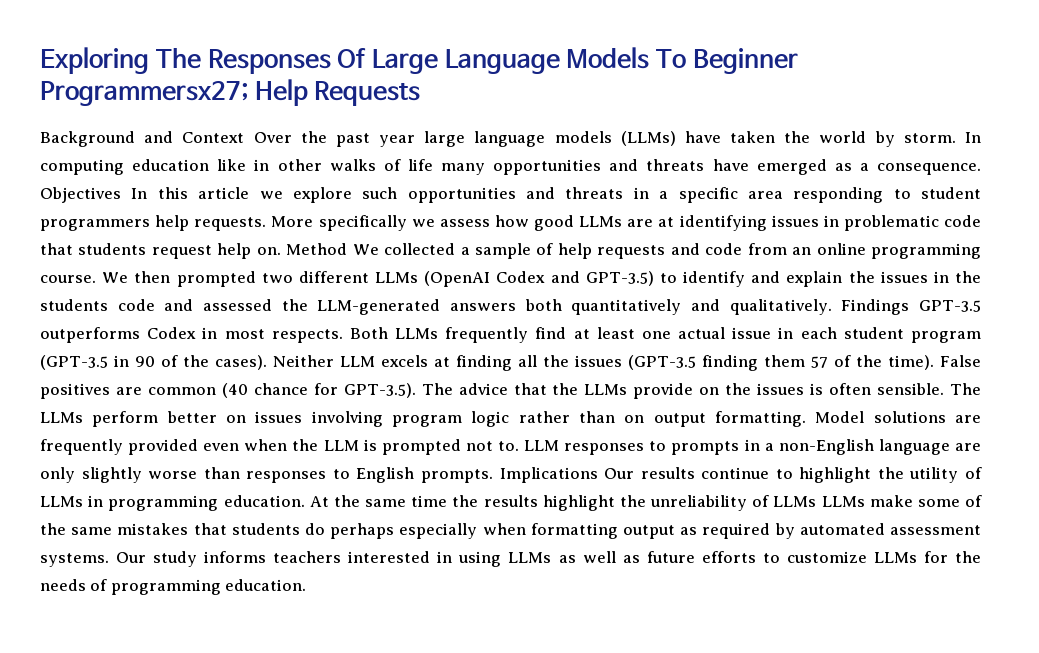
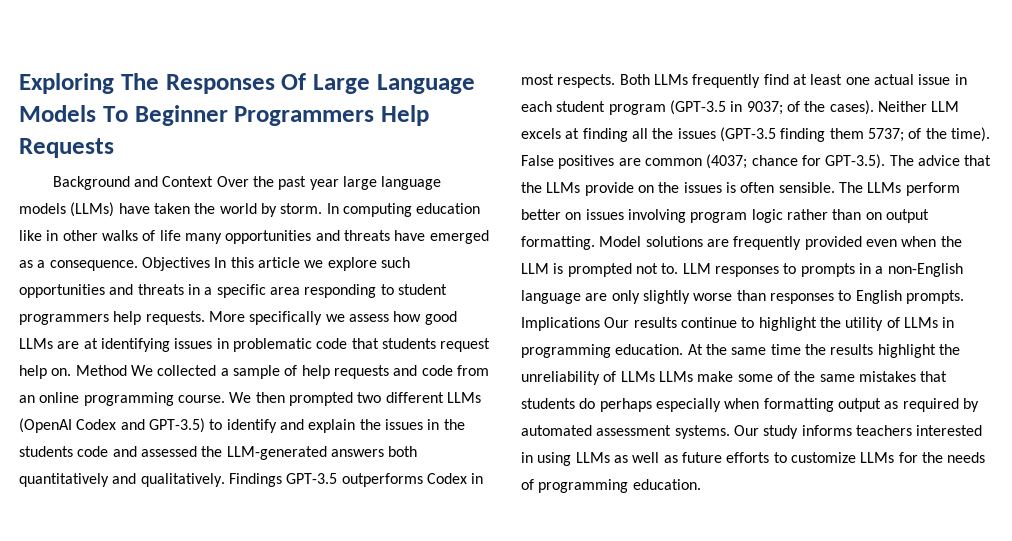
- Exploring The Responses Of Large Language Models To Beginner Programmersx27; Help Requests
+ Exploring The Responses Of Large Language Models To Beginner Programmers Help Requests
- Both LLMs frequently find at least one actual issue in each student program (GPT-3.5 in 90 of the cases).
+ Both LLMs frequently find at least one actual issue in each student program (GPT-3.5 in 9037; of the cases).
- Neither LLM excels at finding all the issues (GPT-3.5 finding them 57 of the time).
+ Neither LLM excels at finding all the issues (GPT-3.5 finding them 5737; of the time).
- False positives are common (40 chance for GPT-3.5). The advice that the LLMs provide on the issues is often sensible.
+ False positives are common (4037; chance for GPT-3.5). The advice that the LLMs provide on the issues is often sensible.

